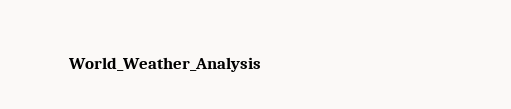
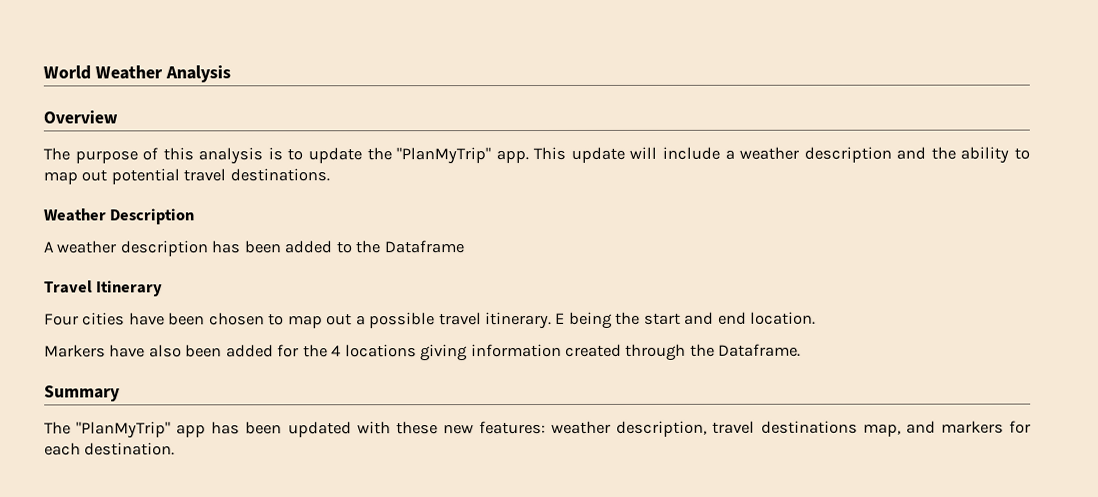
- World_Weather_Analysis
+ World Weather Analysis
+ Overview
+ The purpose of this analysis is to update the "PlanMyTrip" app. This update will include a weather description and the ability to map out potential travel destinations.
+ Weather Description
+ A weather description has been added to the Dataframe
+ Travel Itinerary
+ Four cities have been chosen to map out a possible travel itinerary. E being the start and end location.
+ Markers have also been added for the 4 locations giving information created through the Dataframe.
+ Summary
+ The "PlanMyTrip" app has been updated with these new features: weather description, travel destinations map, and markers for each destination.

